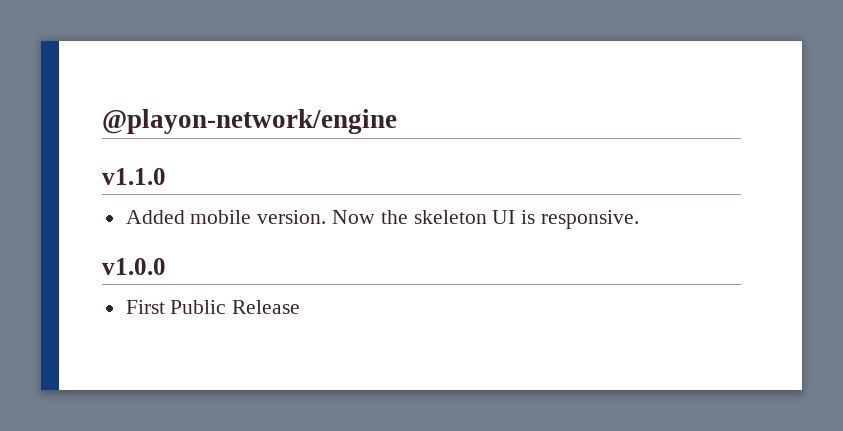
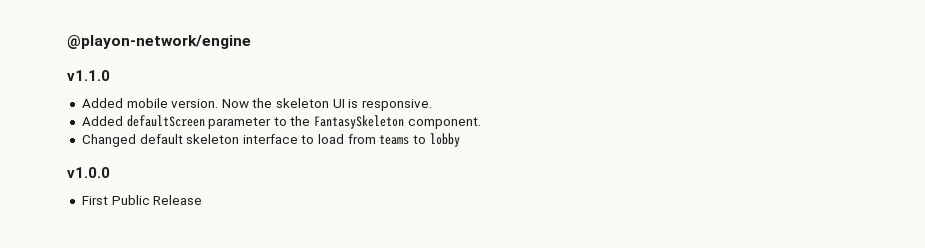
+ Added defaultScreen parameter to the FantasySkeleton component.
+ Changed default skeleton interface to load from teams to lobby

